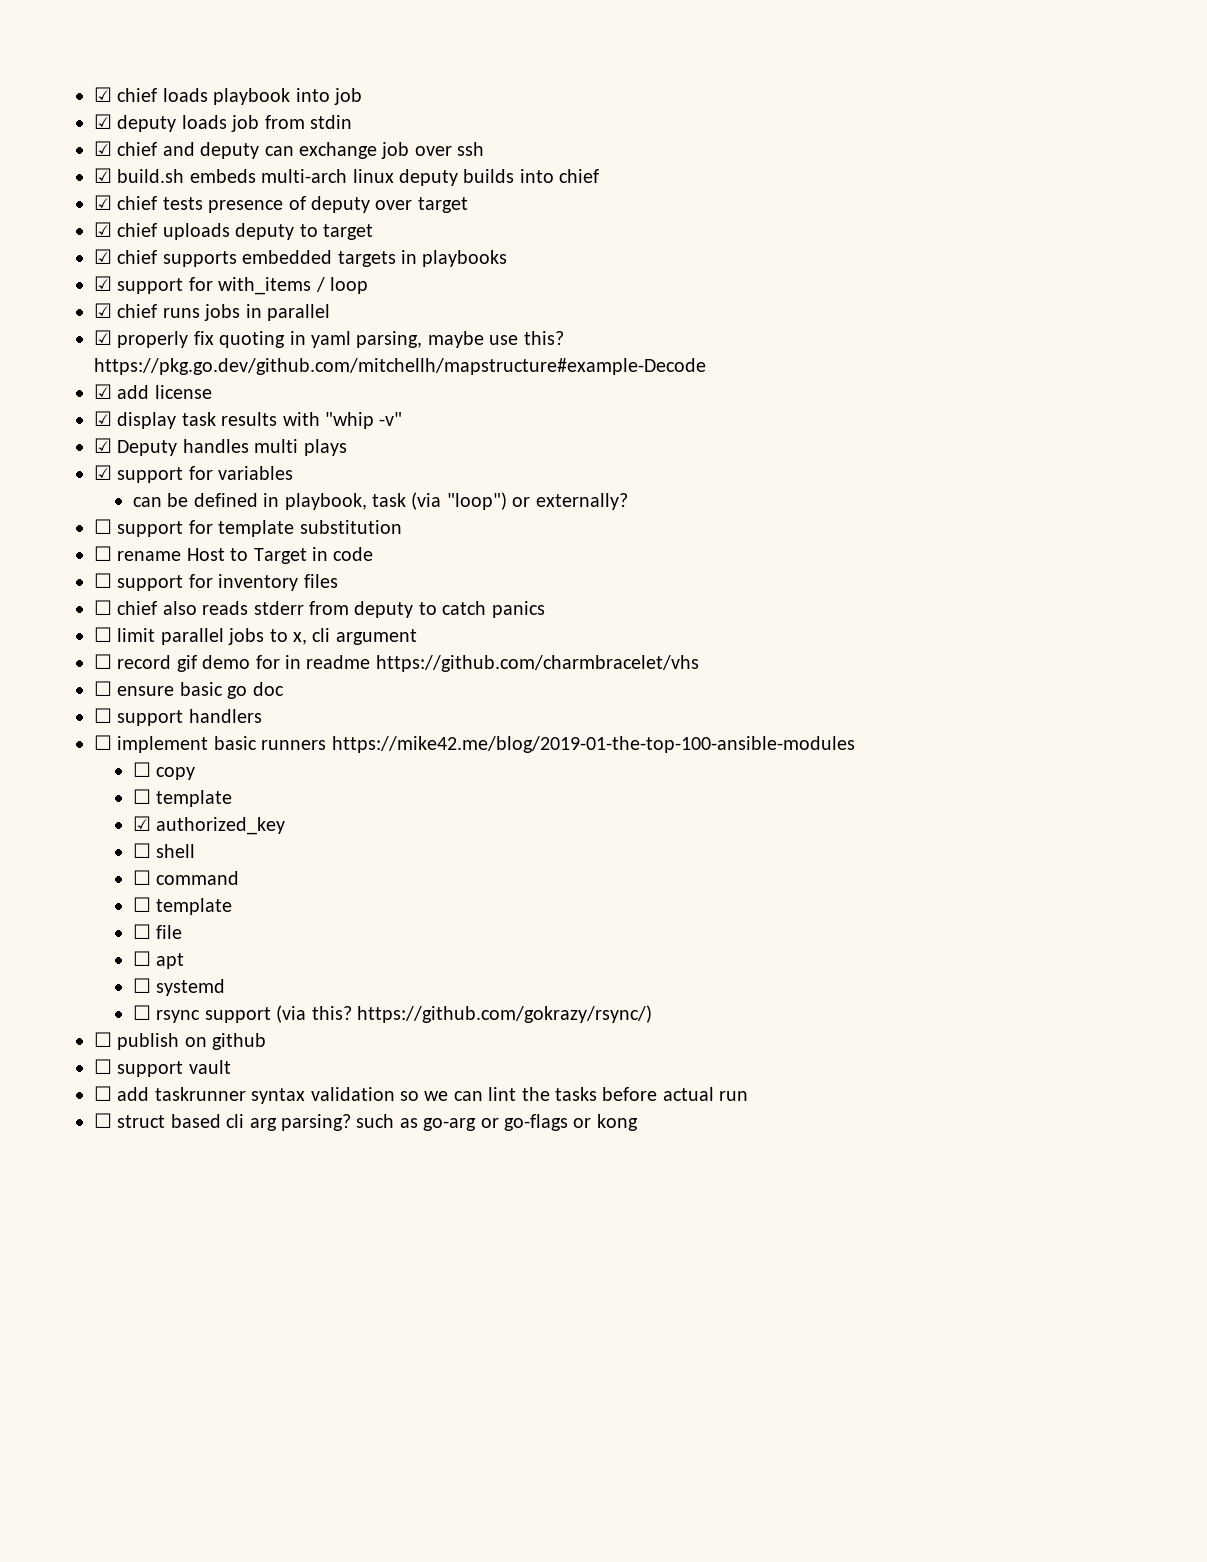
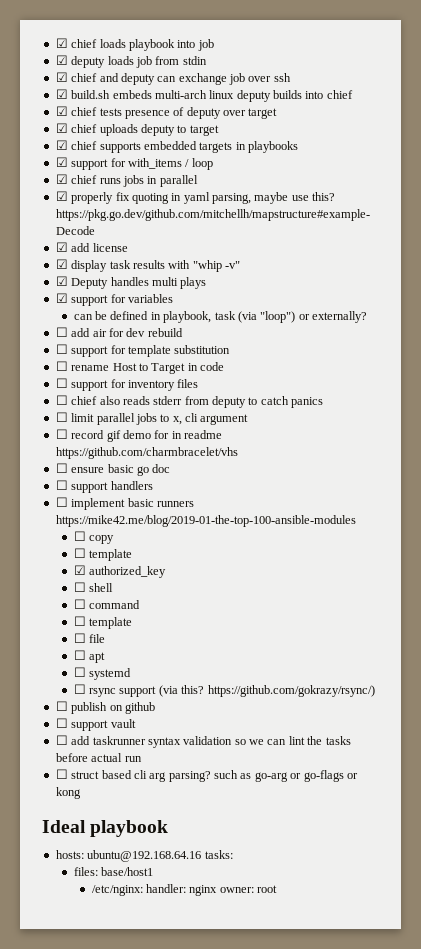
+ ☐ add air for dev rebuild
+ Ideal playbook
+ hosts: ubuntu@192.168.64.16 tasks:
+ files: base/host1
+ /etc/nginx: handler: nginx owner: root

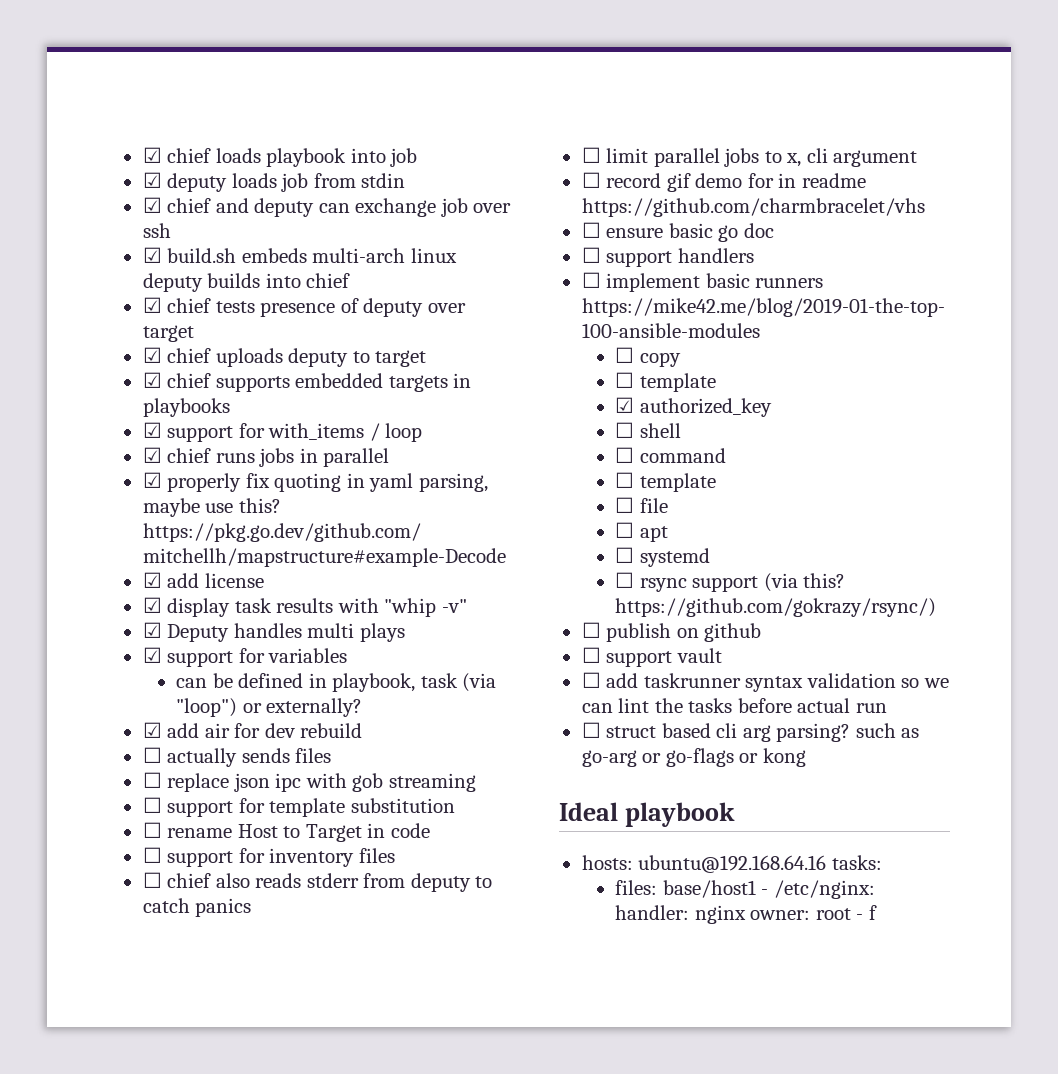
- ☐ add air for dev rebuild
+ ☑ add air for dev rebuild
+ ☐ actually sends files
+ ☐ replace json ipc with gob streaming
- files: base/host1
- /etc/nginx: handler: nginx owner: root
+ files: base/host1 - /etc/nginx: handler: nginx owner: root - f

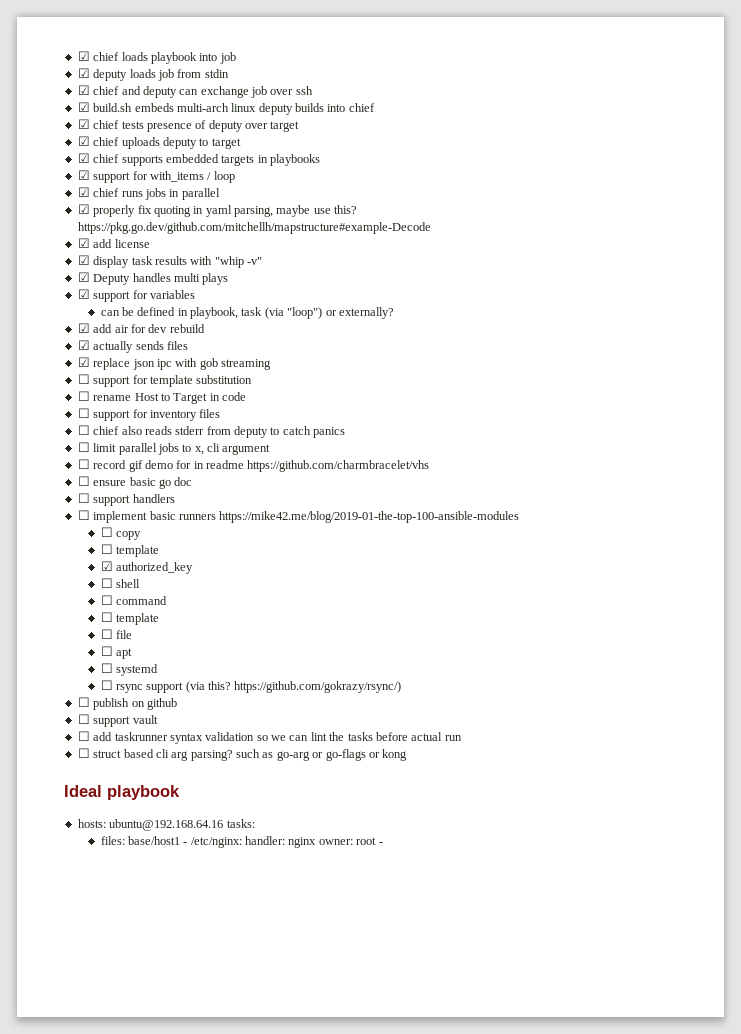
- ☐ actually sends files
+ ☑ actually sends files
- ☐ replace json ipc with gob streaming
+ ☑ replace json ipc with gob streaming
- files: base/host1 - /etc/nginx: handler: nginx owner: root - f
+ files: base/host1 - /etc/nginx: handler: nginx owner: root -

